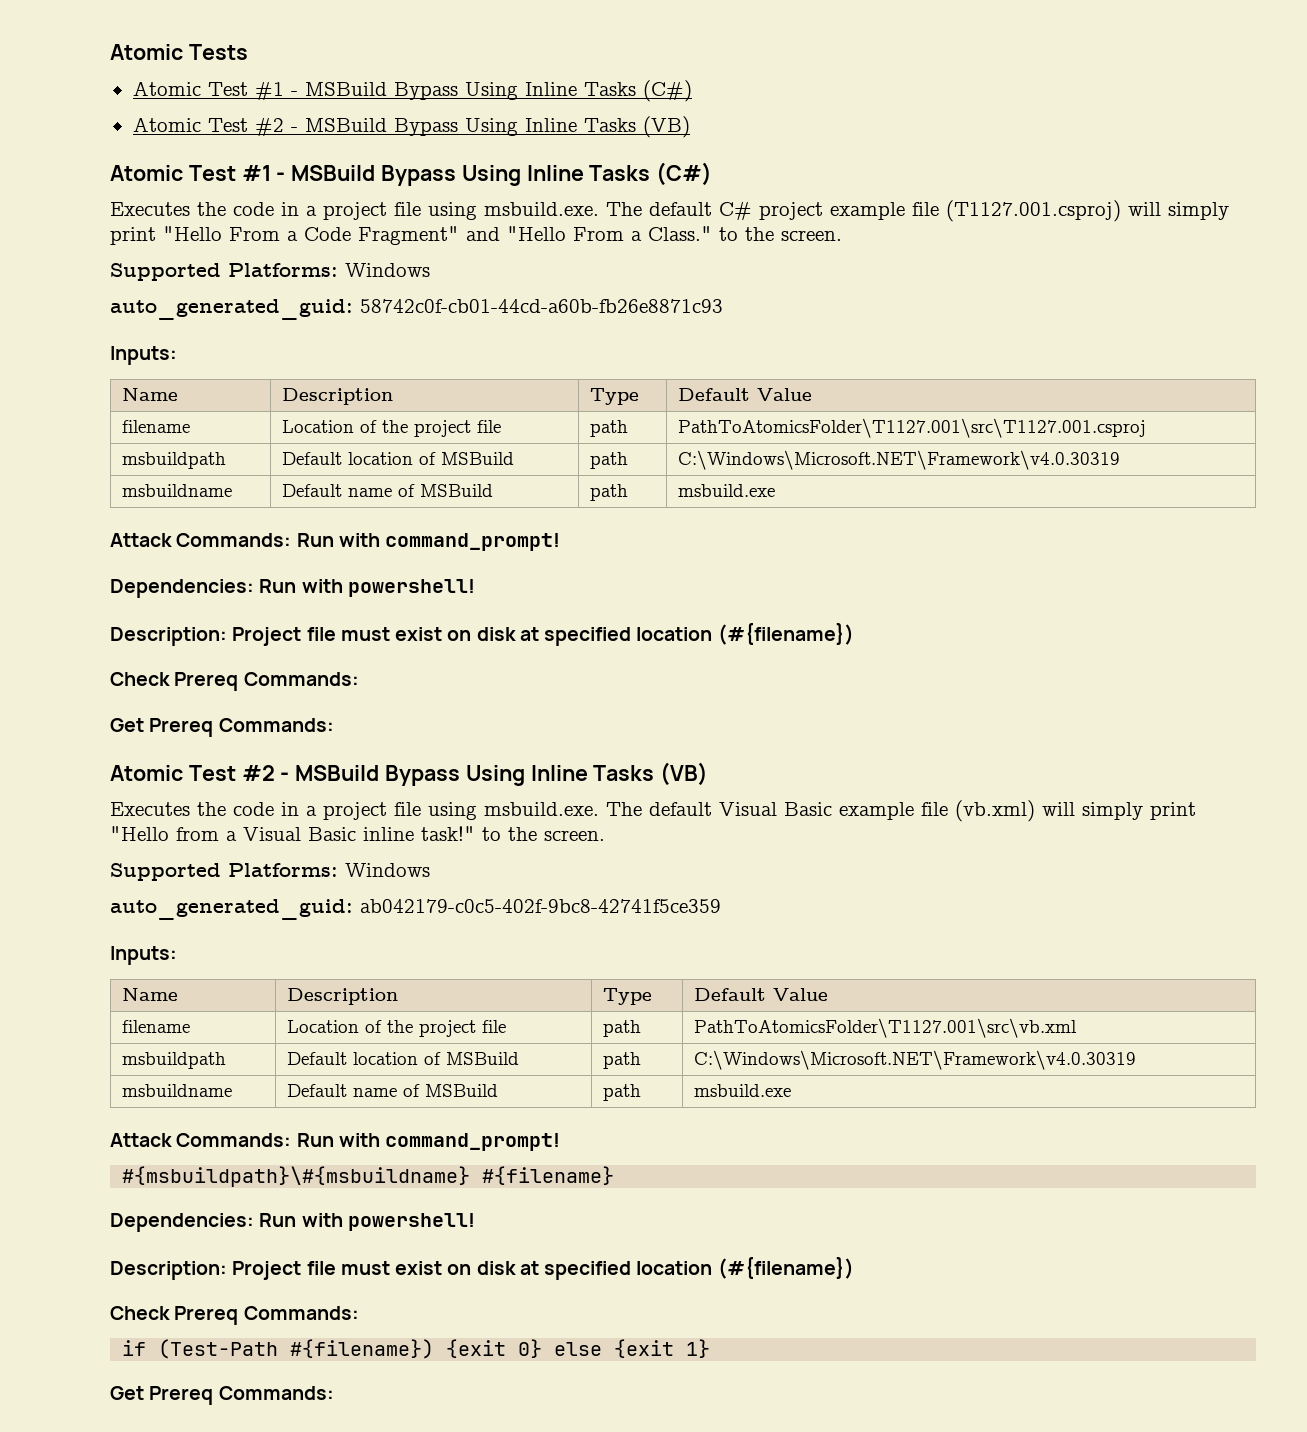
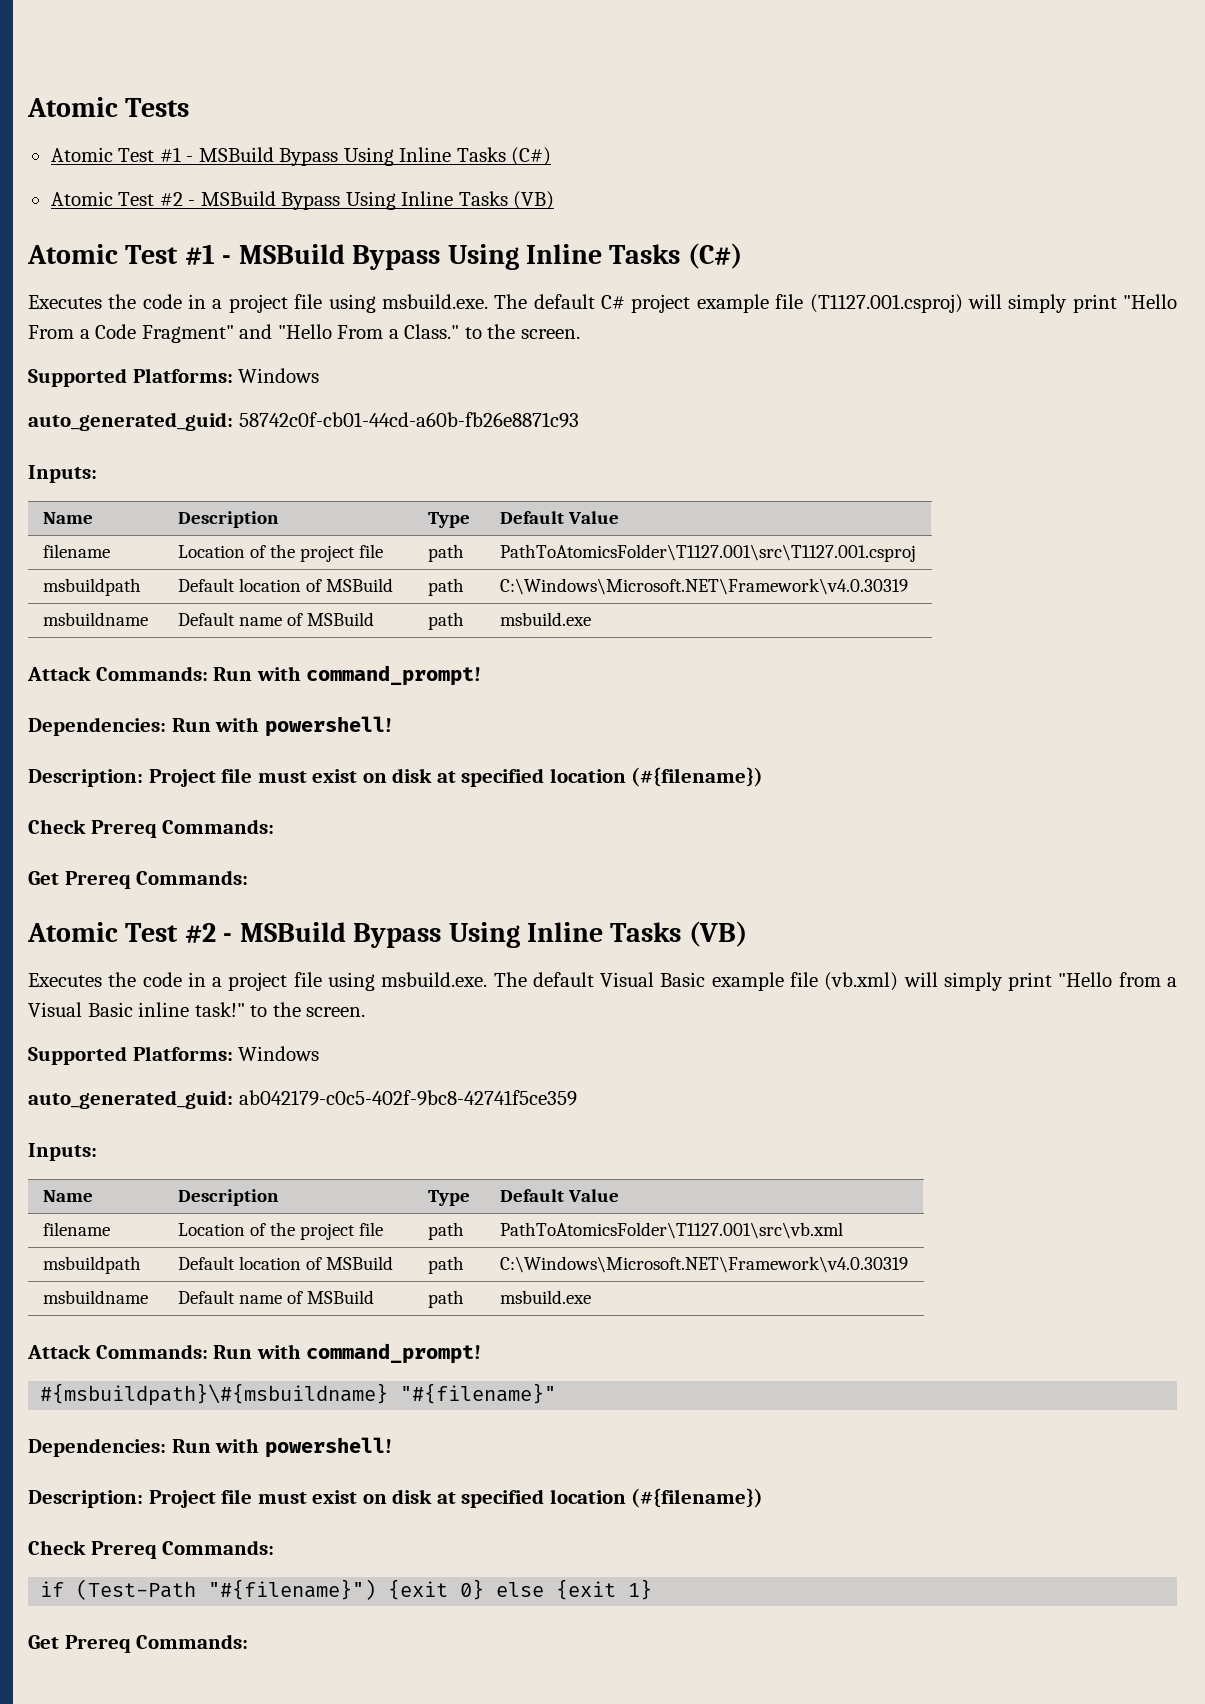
- #{msbuildpath}\#{msbuildname} #{filename}
+ #{msbuildpath}\#{msbuildname} "#{filename}"
- if (Test-Path #{filename}) {exit 0} else {exit 1}
+ if (Test-Path "#{filename}") {exit 0} else {exit 1}

